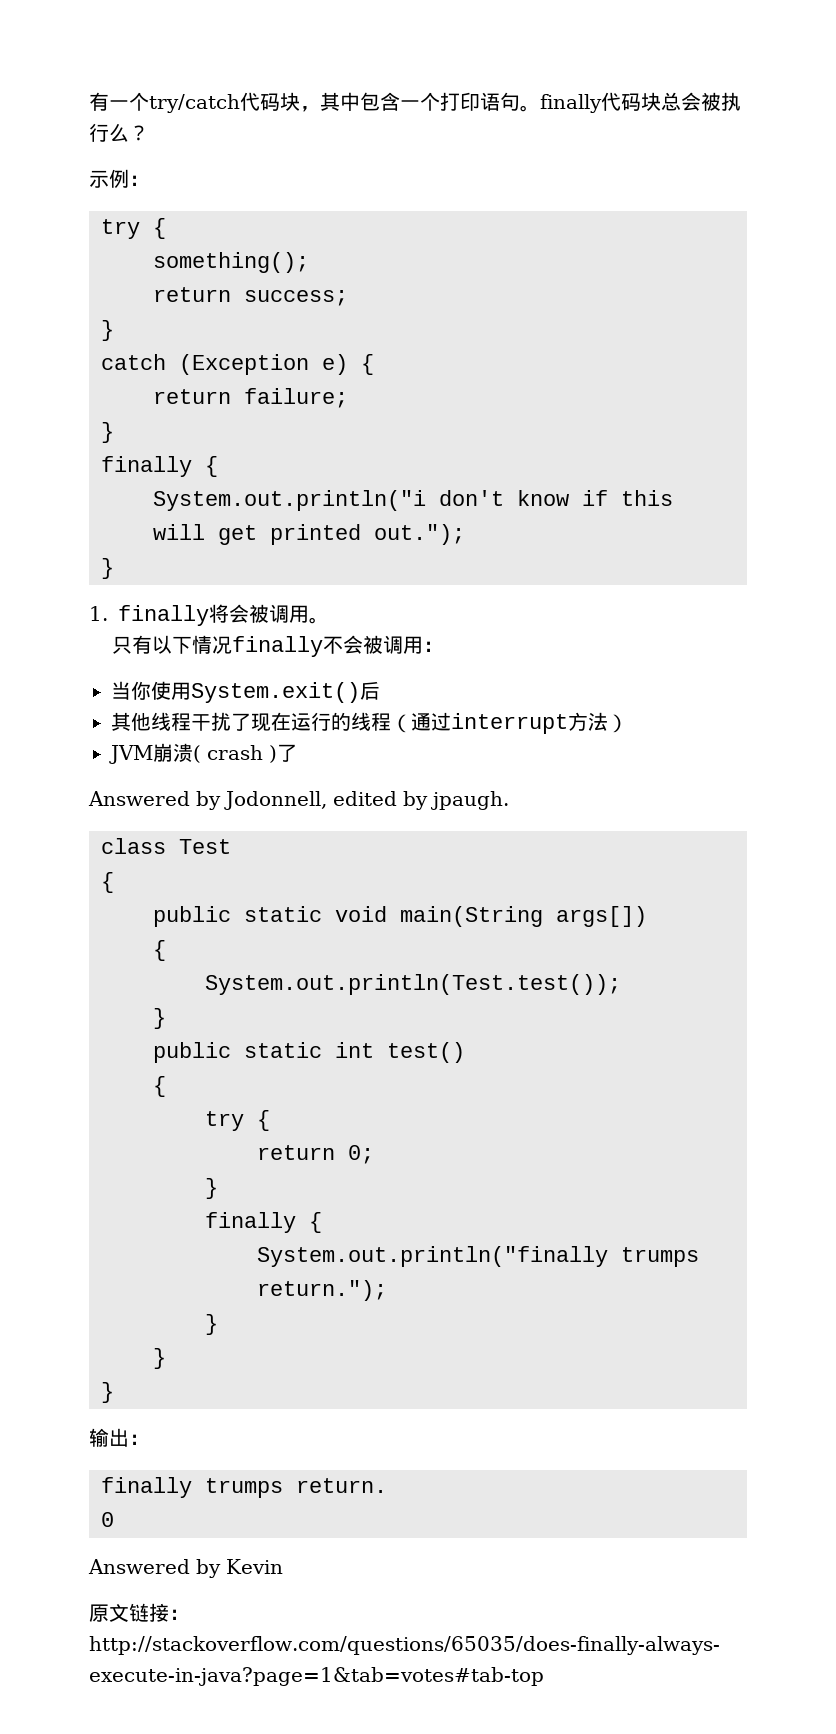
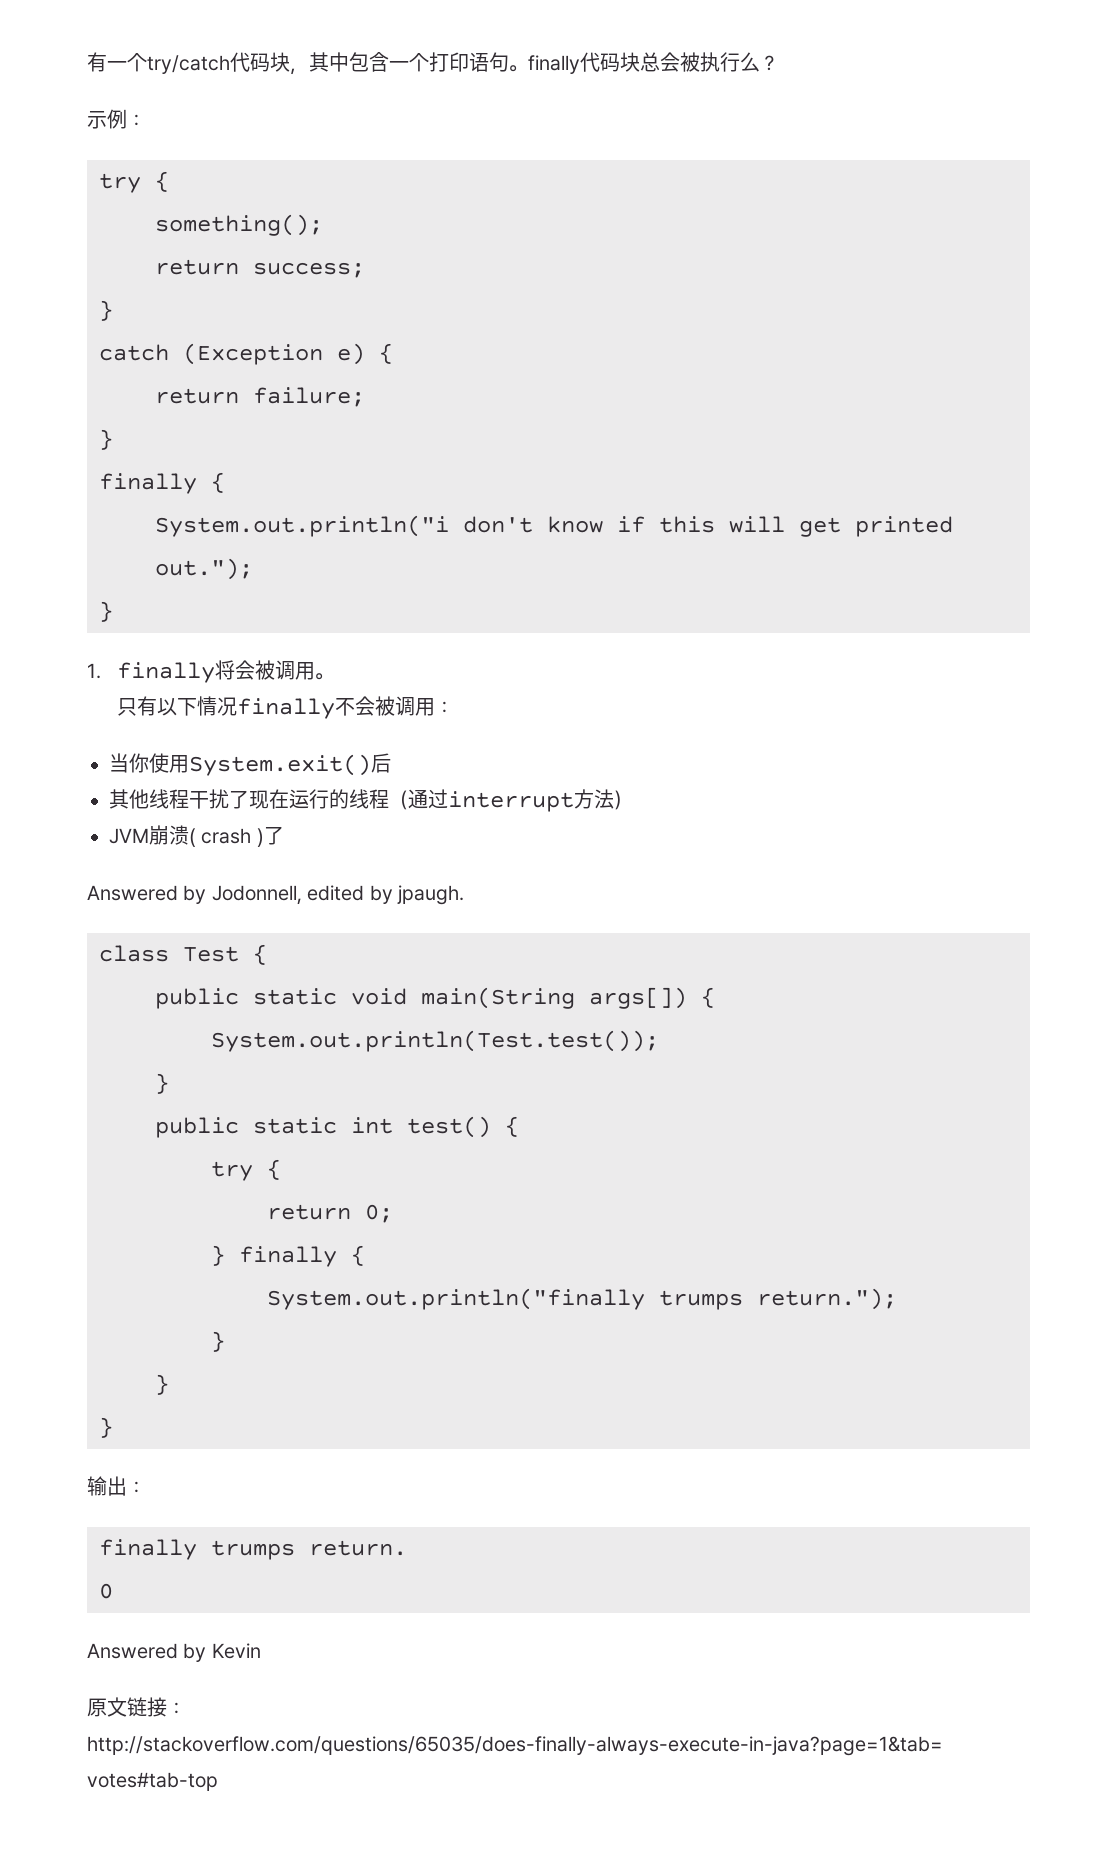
- class Test
- {
+ class Test {
- public static void main(String args[])
- {
+ public static void main(String args[]) {
- public static int test()
- {
+ public static int test() {
  return 0;
- }
- finally {
+ } finally {

